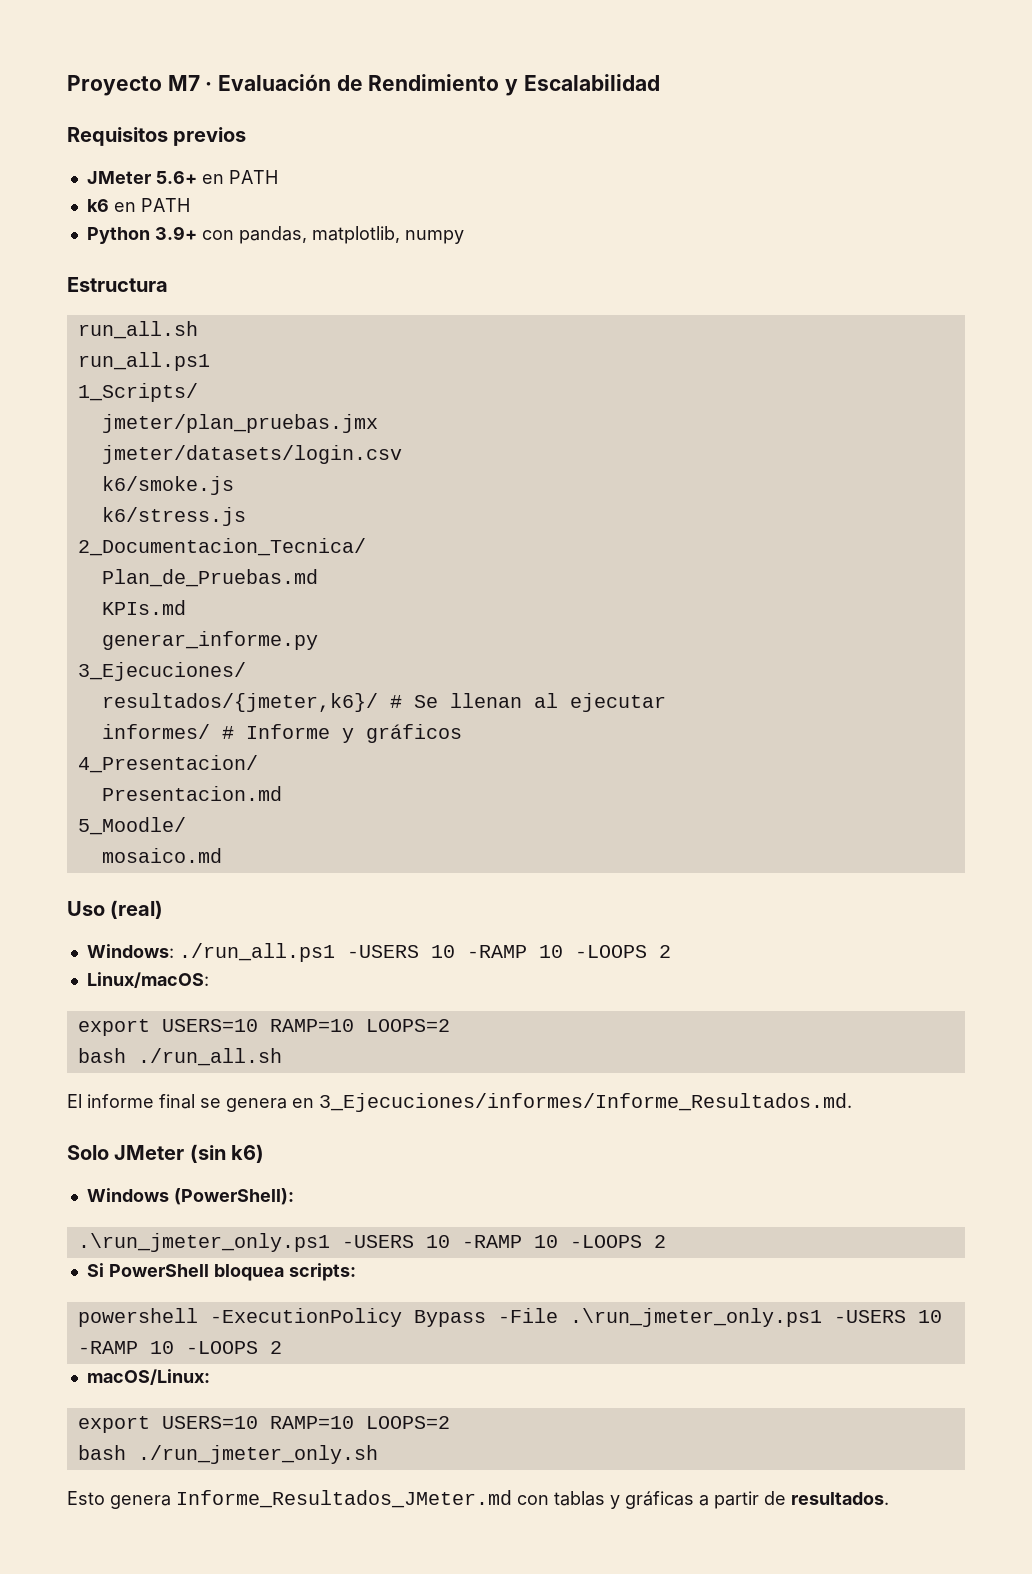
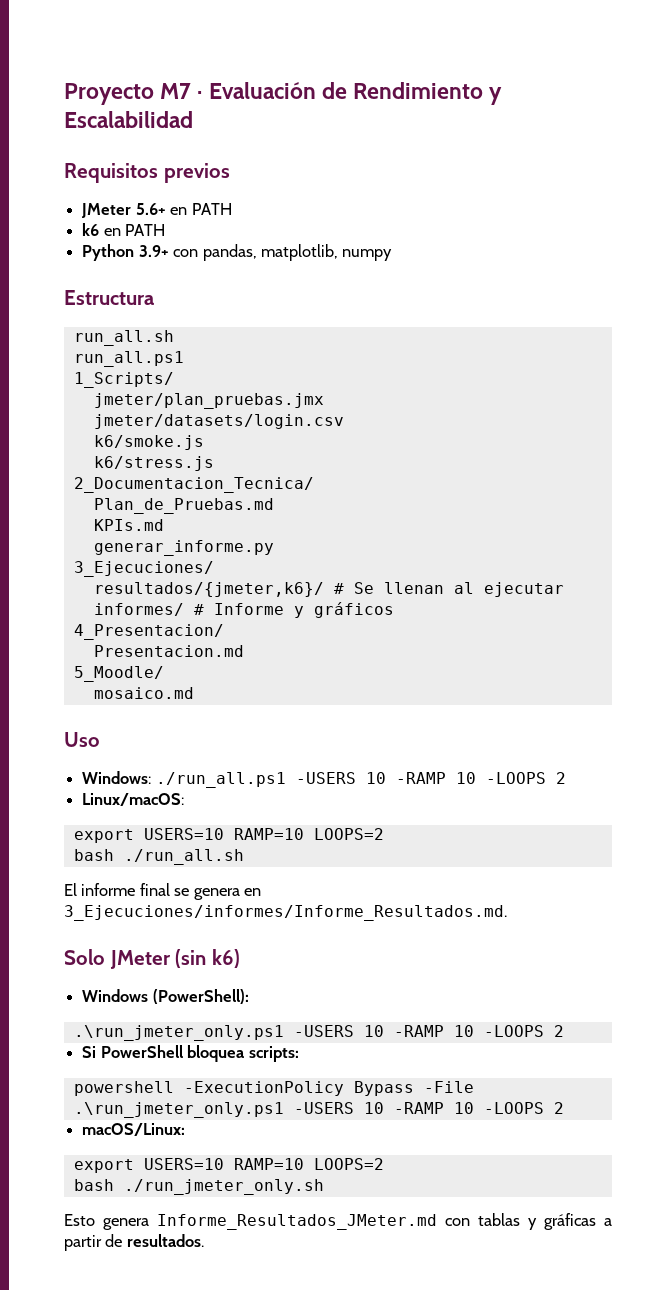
- Uso (real)
+ Uso

